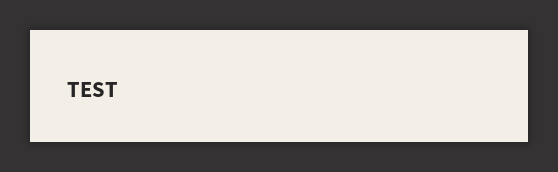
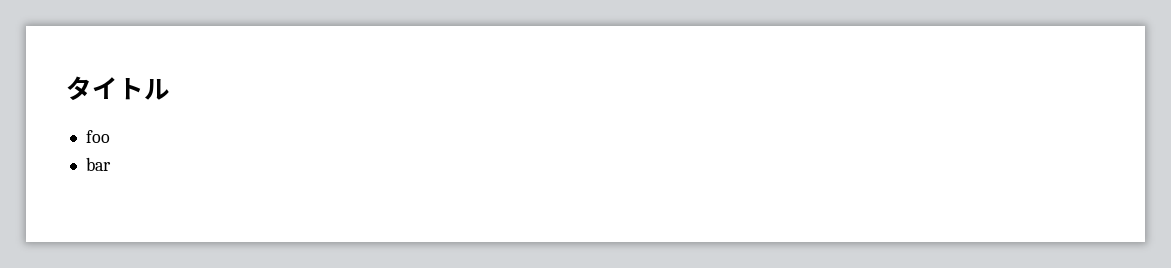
- TEST
+ タイトル
+ foo
+ bar

